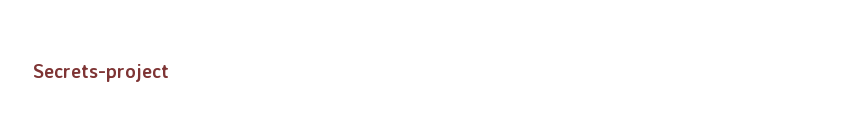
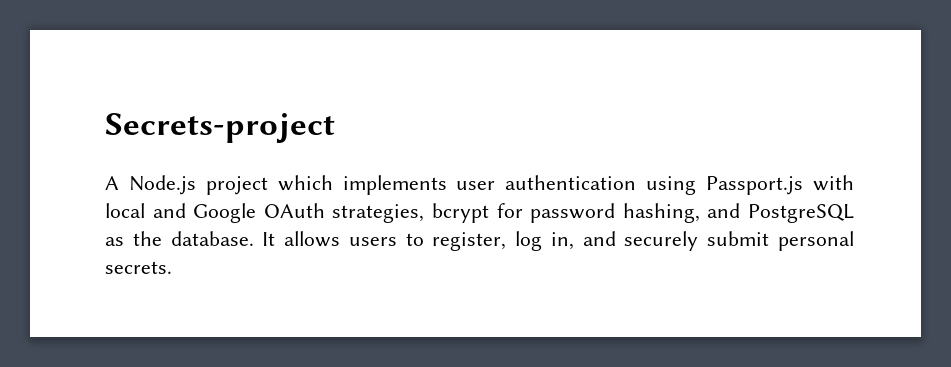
+ A Node.js project which implements user authentication using Passport.js with local and Google OAuth strategies, bcrypt for password hashing, and PostgreSQL as the database. It allows users to register, log in, and securely submit personal secrets.

